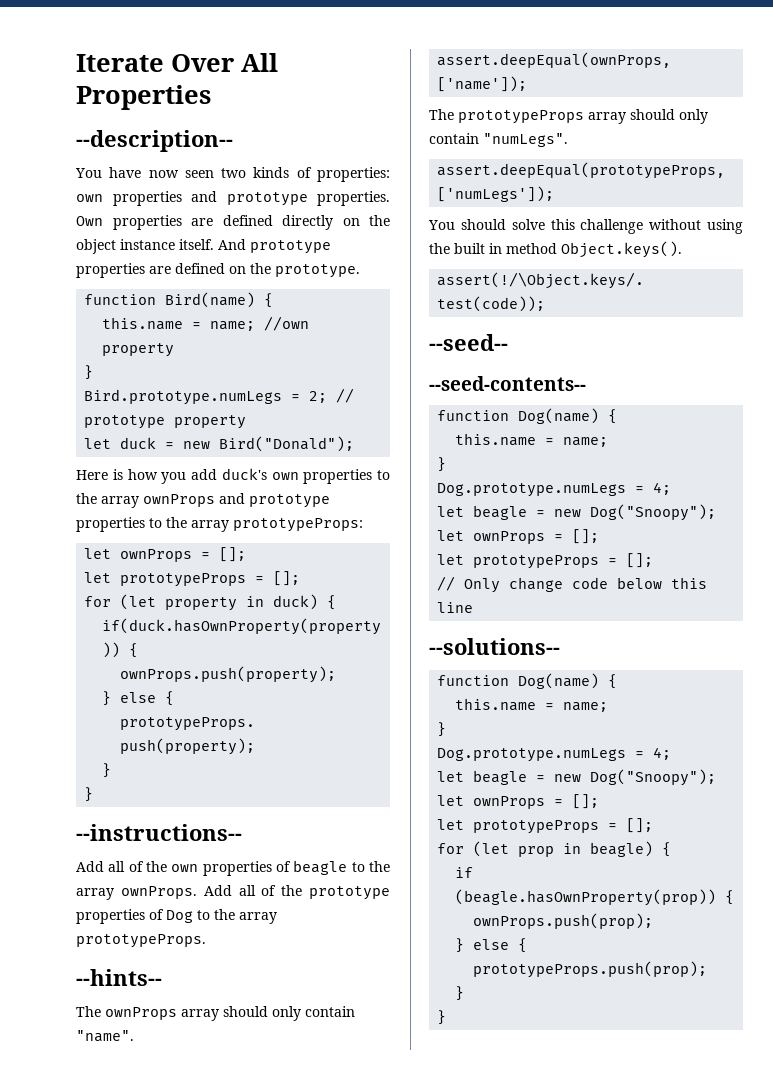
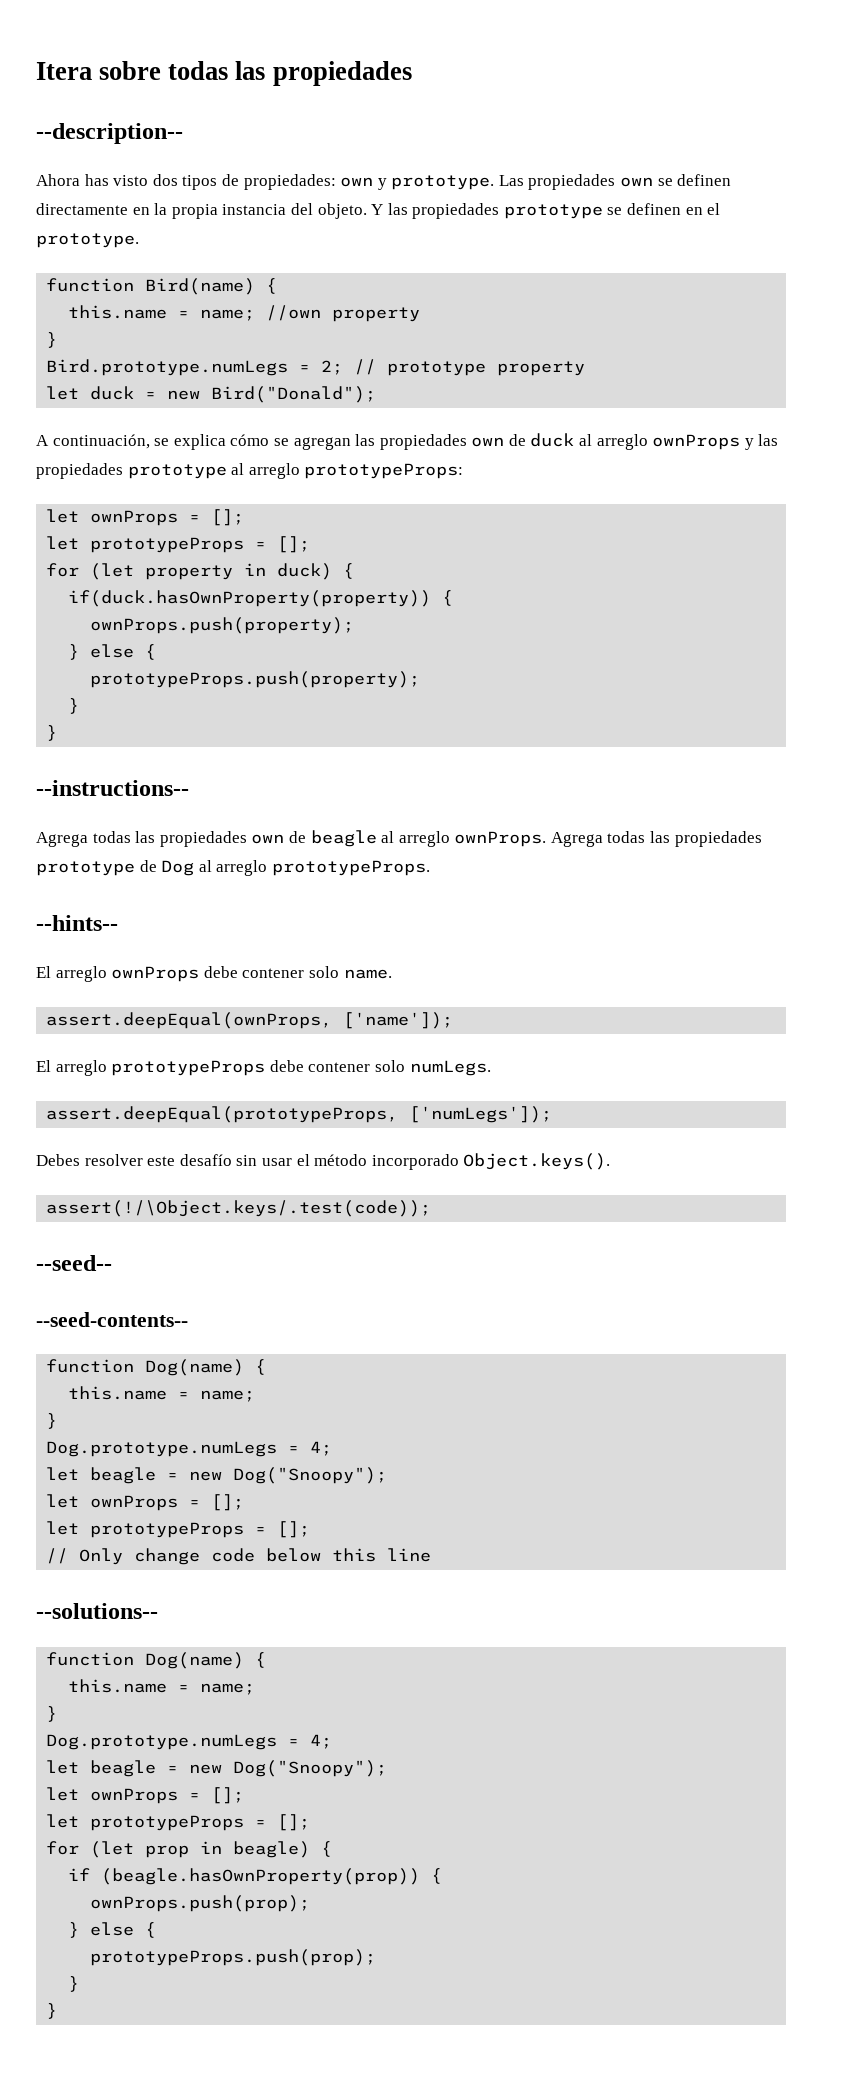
- Iterate Over All Properties
+ Itera sobre todas las propiedades
  --description--
- You have now seen two kinds of properties: own properties and prototype properties. Own properties are defined directly on the object instance itself. And prototype properties are defined on the prototype.
+ Ahora has visto dos tipos de propiedades: own y prototype. Las propiedades own se definen directamente en la propia instancia del objeto. Y las propiedades prototype se definen en el prototype.
- Here is how you add duck's own properties to the array ownProps and prototype properties to the array prototypeProps:
+ A continuación, se explica cómo se agregan las propiedades own de duck al arreglo ownProps y las propiedades prototype al arreglo prototypeProps:
- Add all of the own properties of beagle to the array ownProps. Add all of the prototype properties of Dog to the array prototypeProps.
+ Agrega todas las propiedades own de beagle al arreglo ownProps. Agrega todas las propiedades prototype de Dog al arreglo prototypeProps.
  --hints--
- The ownProps array should only contain "name".
+ El arreglo ownProps debe contener solo name.
  assert.deepEqual(ownProps, ['name']);
- The prototypeProps array should only contain "numLegs".
+ El arreglo prototypeProps debe contener solo numLegs.
  assert.deepEqual(prototypeProps, ['numLegs']);
- You should solve this challenge without using the built in method Object.keys().
+ Debes resolver este desafío sin usar el método incorporado Object.keys().

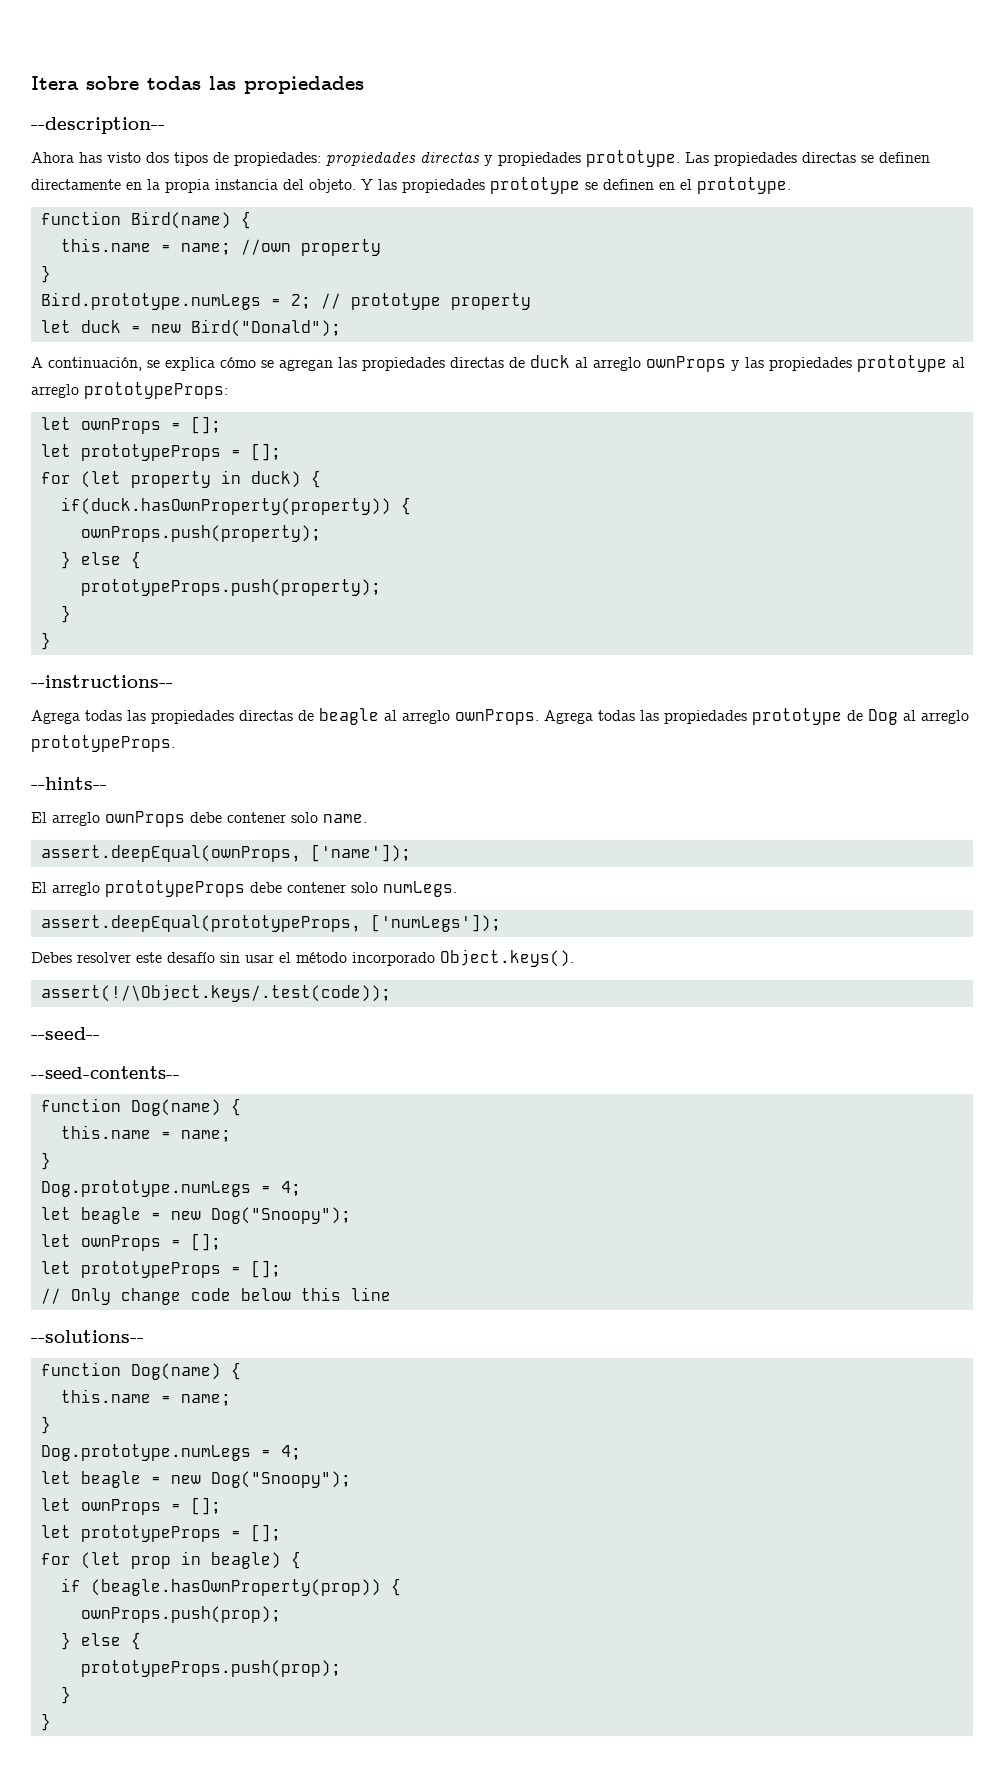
- Ahora has visto dos tipos de propiedades: own y prototype.
+ Ahora has visto dos tipos de propiedades: propiedades directas y propiedades prototype.
- Las propiedades own se definen directamente en la propia instancia del objeto.
+ Las propiedades directas se definen directamente en la propia instancia del objeto.
- A continuación, se explica cómo se agregan las propiedades own de duck al arreglo ownProps y las propiedades prototype al arreglo prototypeProps:
+ A continuación, se explica cómo se agregan las propiedades directas de duck al arreglo ownProps y las propiedades prototype al arreglo prototypeProps:
- Agrega todas las propiedades own de beagle al arreglo ownProps.
+ Agrega todas las propiedades directas de beagle al arreglo ownProps.

